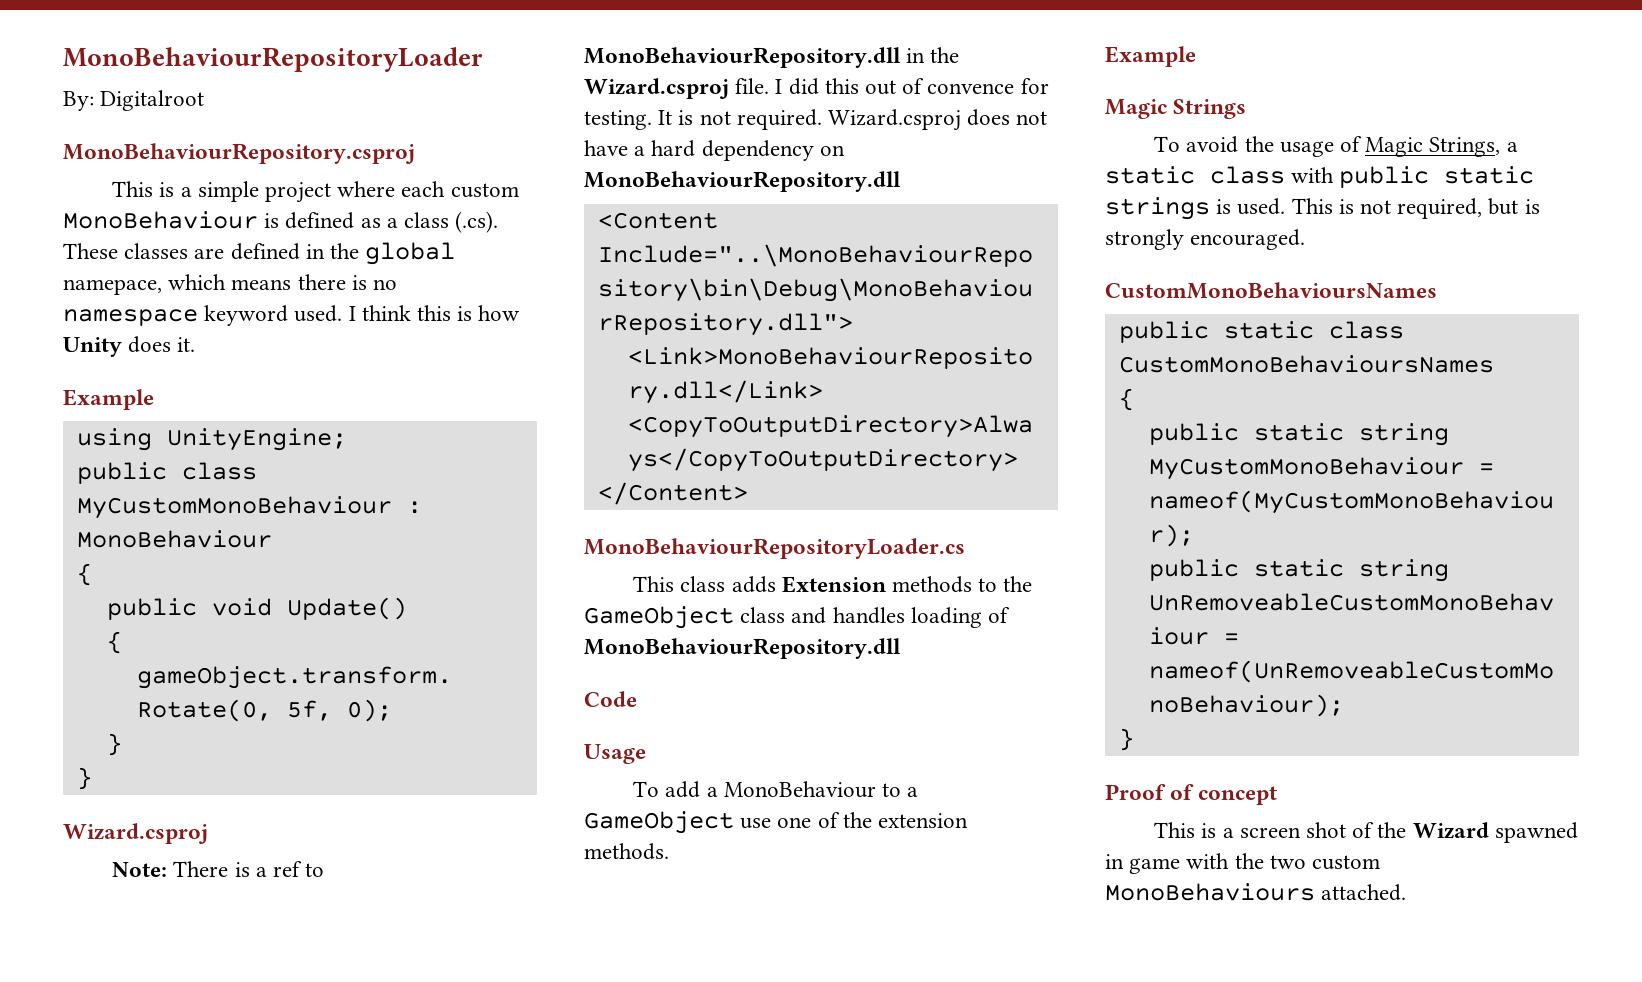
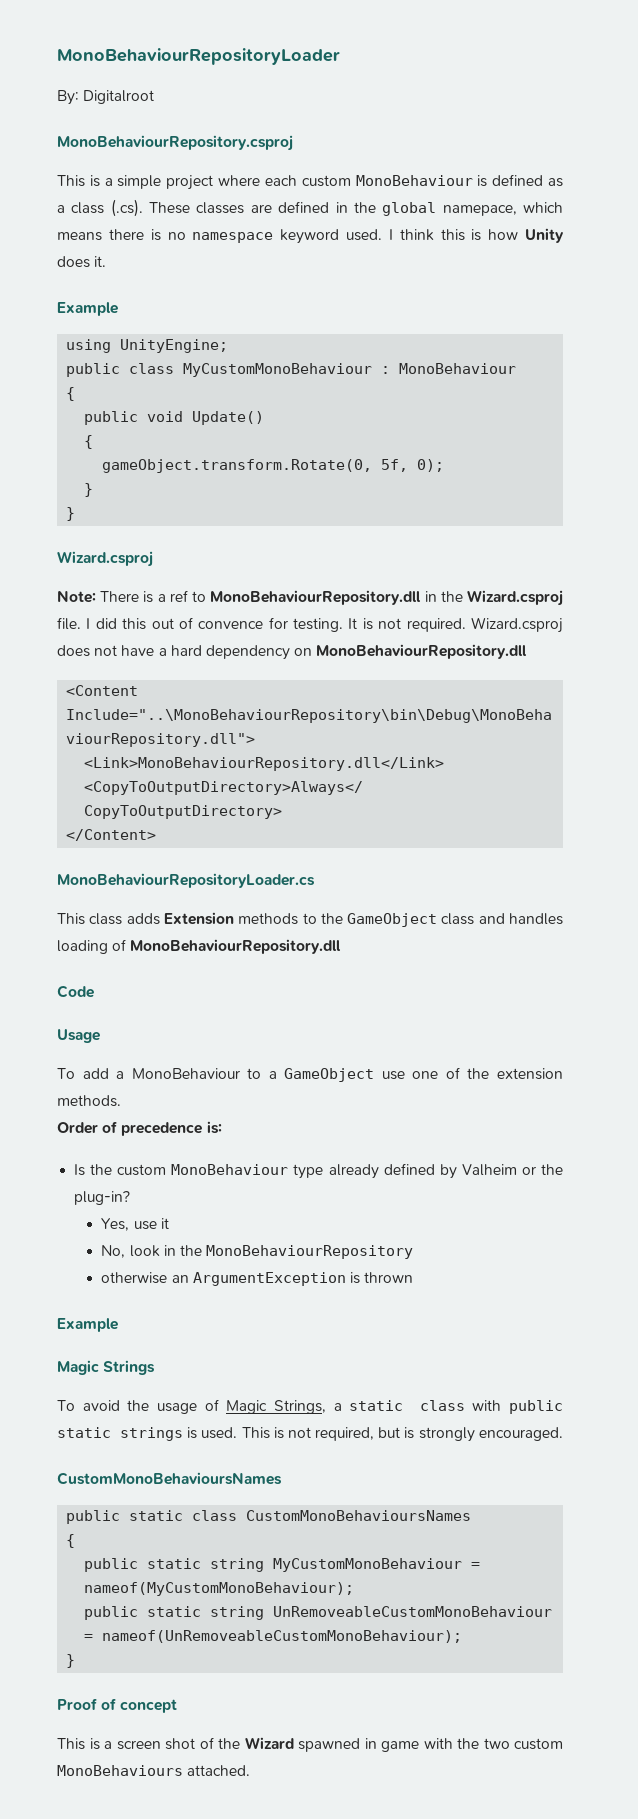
+ Order of precedence is:
+ Is the custom MonoBehaviour type already defined by Valheim or the plug-in?
+ Yes, use it
+ No, look in the MonoBehaviourRepository
+ otherwise an ArgumentException is thrown

